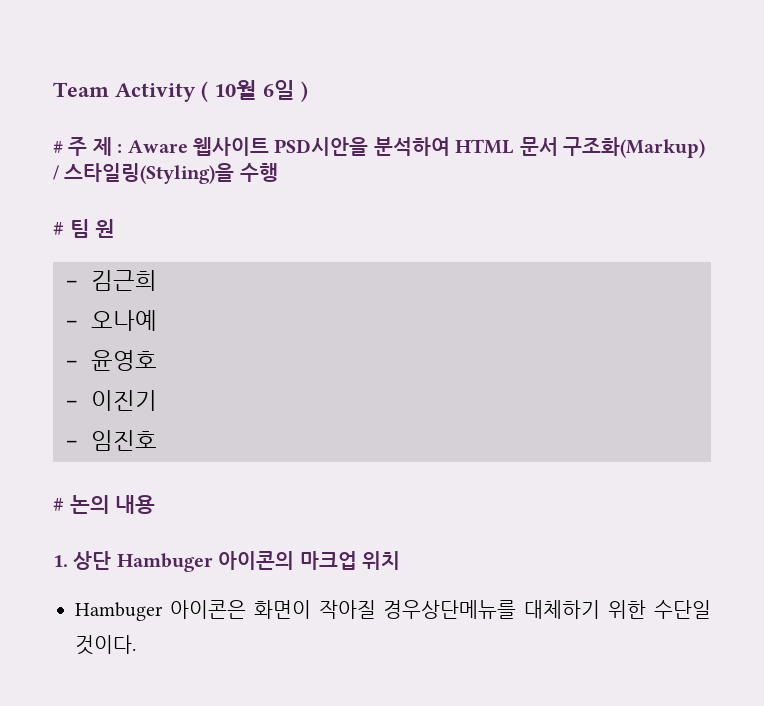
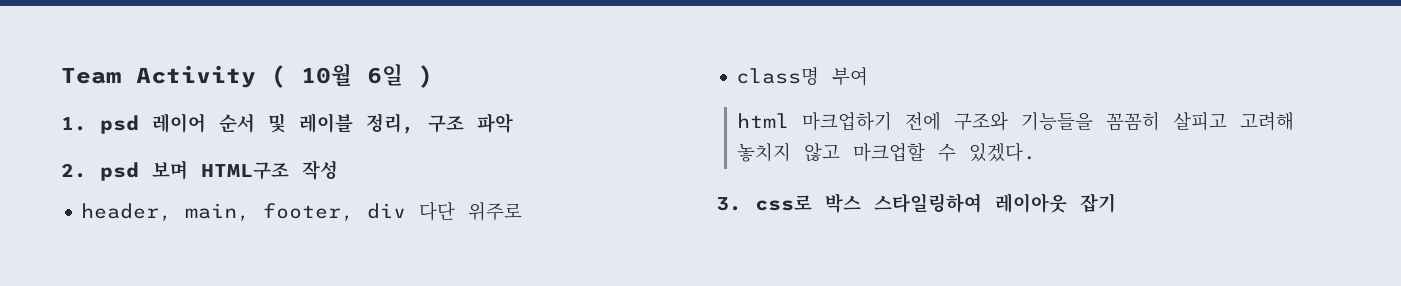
- # 주 제 : Aware 웹사이트 PSD시안을 분석하여 HTML 문서 구조화(Markup) / 스타일링(Styling)을 수행
- # 팀 원
- - 김근희
- - 오나예
- - 윤영호
- - 이진기
- - 임진호
- # 논의 내용
- 1. 상단 Hambuger 아이콘의 마크업 위치
- Hambuger 아이콘은 화면이 작아질 경우상단메뉴를 대체하기 위한 수단일 것이다.
+ 1. psd 레이어 순서 및 레이블 정리, 구조 파악
+ 2. psd 보며 HTML구조 작성
+ header, main, footer, div 다단 위주로
+ class명 부여
+ html 마크업하기 전에 구조와 기능들을 꼼꼼히 살피고 고려해 놓치지 않고 마크업할 수 있겠다.
+ 3. css로 박스 스타일링하여 레이아웃 잡기

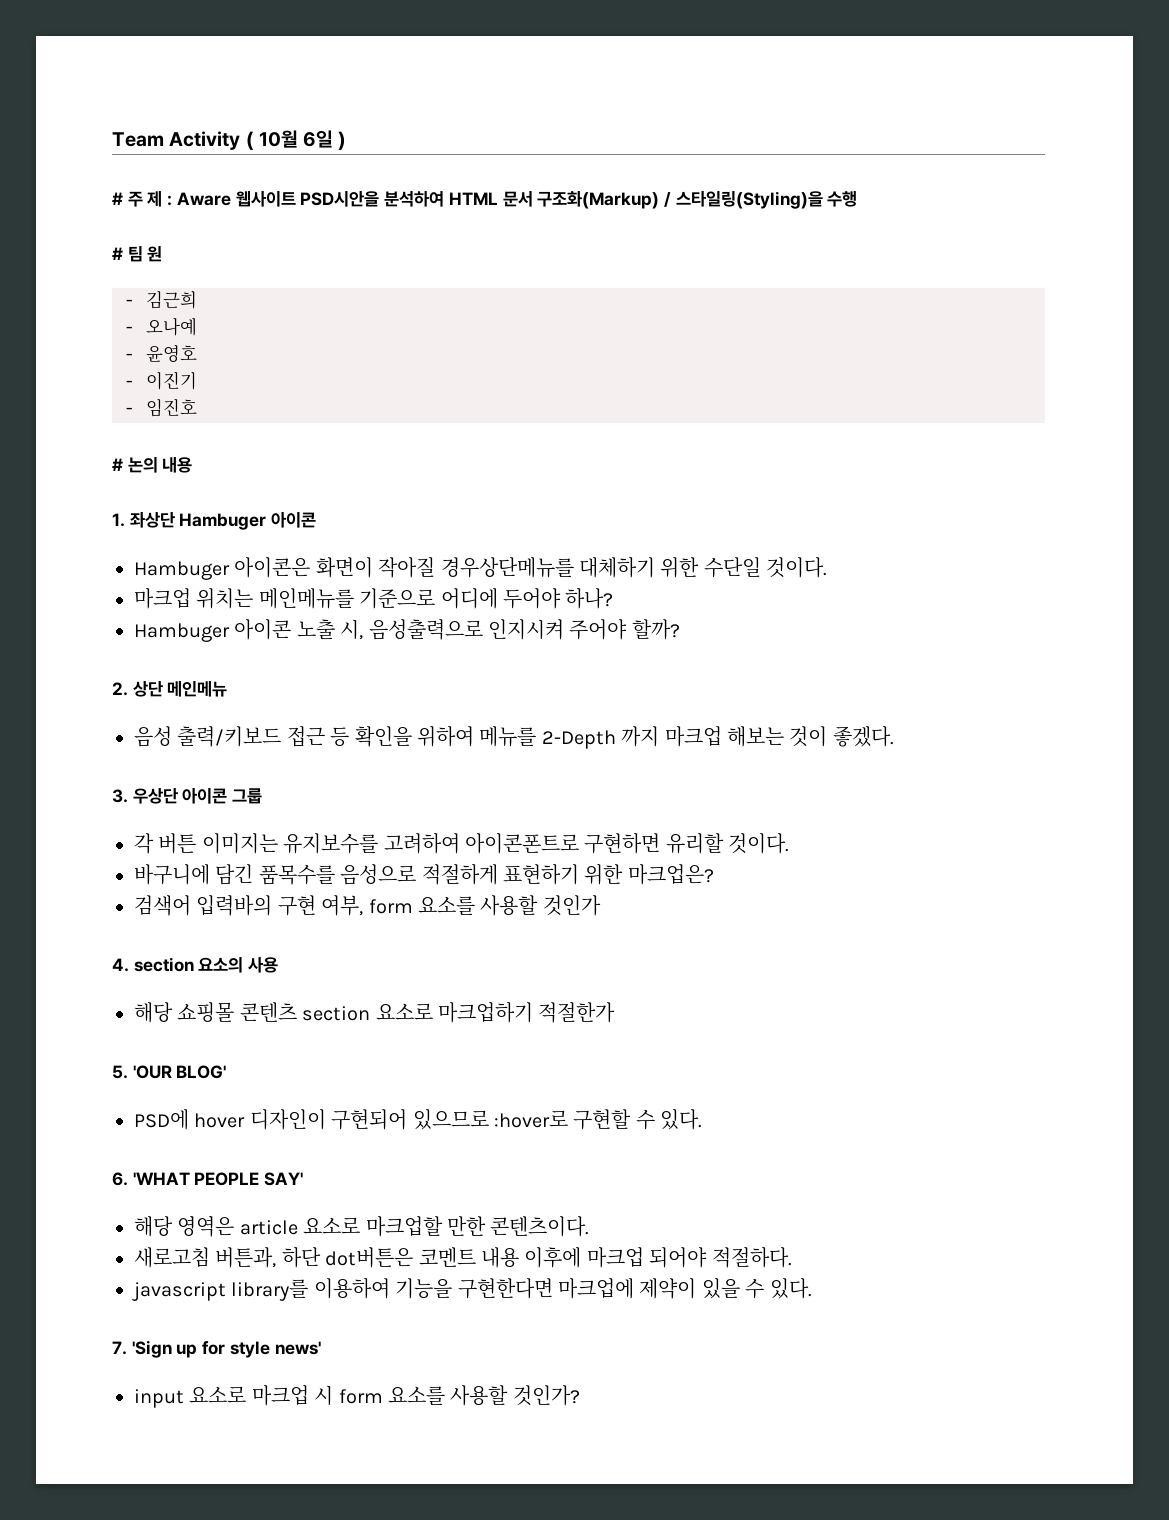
- 1. psd 레이어 순서 및 레이블 정리, 구조 파악
- 2. psd 보며 HTML구조 작성
- header, main, footer, div 다단 위주로
- class명 부여
- html 마크업하기 전에 구조와 기능들을 꼼꼼히 살피고 고려해 놓치지 않고 마크업할 수 있겠다.
- 3. css로 박스 스타일링하여 레이아웃 잡기
+ # 주 제 : Aware 웹사이트 PSD시안을 분석하여 HTML 문서 구조화(Markup) / 스타일링(Styling)을 수행
+ # 팀 원
+ - 김근희
+ - 오나예
+ - 윤영호
+ - 이진기
+ - 임진호
+ # 논의 내용
+ 1. 좌상단 Hambuger 아이콘
+ Hambuger 아이콘은 화면이 작아질 경우상단메뉴를 대체하기 위한 수단일 것이다.
+ 마크업 위치는 메인메뉴를 기준으로 어디에 두어야 하나?
+ Hambuger 아이콘 노출 시, 음성출력으로 인지시켜 주어야 할까?
+ 2. 상단 메인메뉴
+ 음성 출력/키보드 접근 등 확인을 위하여 메뉴를 2-Depth 까지 마크업 해보는 것이 좋겠다.
+ 3. 우상단 아이콘 그룹
+ 각 버튼 이미지는 유지보수를 고려하여 아이콘폰트로 구현하면 유리할 것이다.
+ 바구니에 담긴 품목수를 음성으로 적절하게 표현하기 위한 마크업은?
+ 검색어 입력바의 구현 여부, form 요소를 사용할 것인가
+ 4. section 요소의 사용
+ 해당 쇼핑몰 콘텐츠 section 요소로 마크업하기 적절한가
+ 5. 'OUR BLOG'
+ PSD에 hover 디자인이 구현되어 있으므로 :hover로 구현할 수 있다.
+ 6. 'WHAT PEOPLE SAY'
+ 해당 영역은 article 요소로 마크업할 만한 콘텐츠이다.
+ 새로고침 버튼과, 하단 dot버튼은 코멘트 내용 이후에 마크업 되어야 적절하다.
+ javascript library를 이용하여 기능을 구현한다면 마크업에 제약이 있을 수 있다.
+ 7. 'Sign up for style news'
+ input 요소로 마크업 시 form 요소를 사용할 것인가?

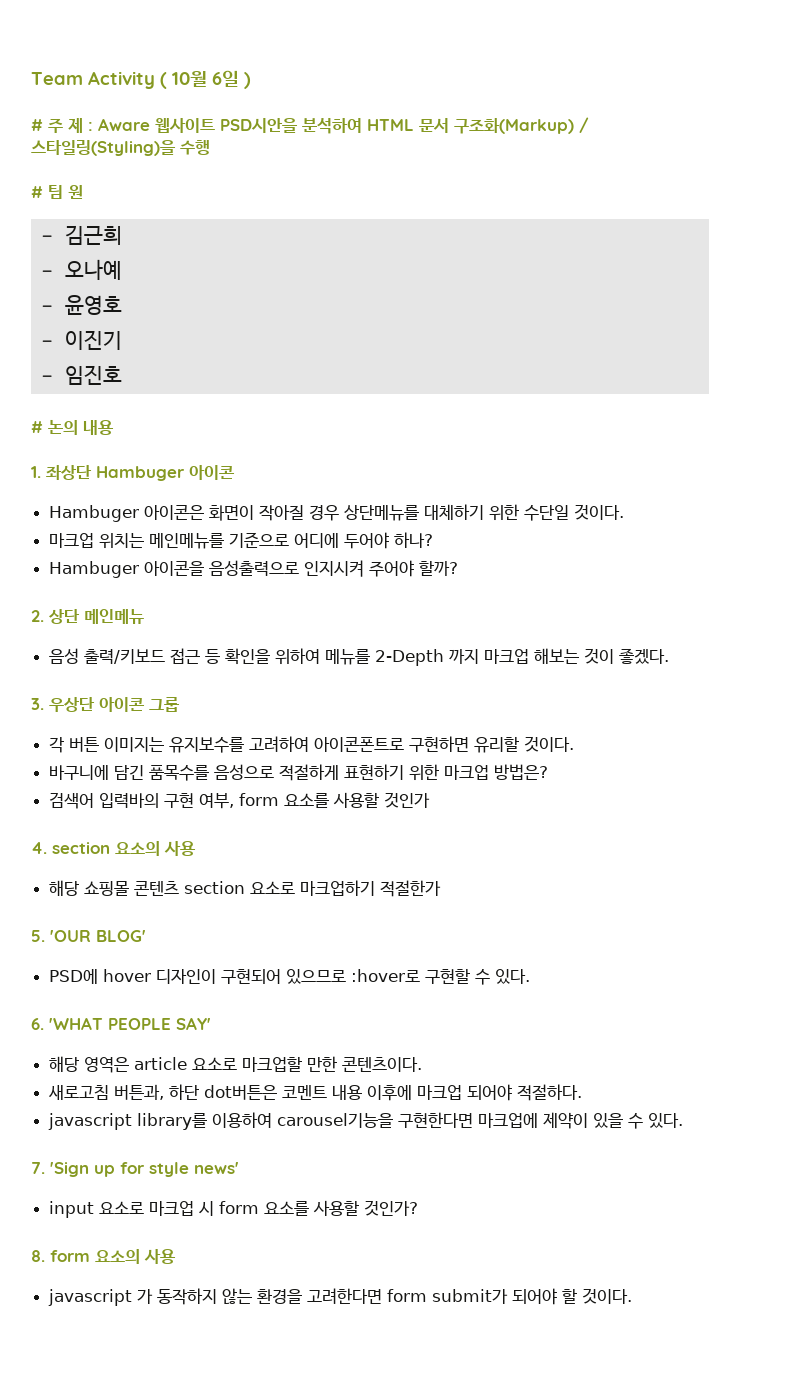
- Hambuger 아이콘은 화면이 작아질 경우상단메뉴를 대체하기 위한 수단일 것이다.
+ Hambuger 아이콘은 화면이 작아질 경우 상단메뉴를 대체하기 위한 수단일 것이다.
- Hambuger 아이콘 노출 시, 음성출력으로 인지시켜 주어야 할까?
+ Hambuger 아이콘을 음성출력으로 인지시켜 주어야 할까?
- 바구니에 담긴 품목수를 음성으로 적절하게 표현하기 위한 마크업은?
+ 바구니에 담긴 품목수를 음성으로 적절하게 표현하기 위한 마크업 방법은?
- javascript library를 이용하여 기능을 구현한다면 마크업에 제약이 있을 수 있다.
+ javascript library를 이용하여 carousel기능을 구현한다면 마크업에 제약이 있을 수 있다.
+ 8. form 요소의 사용
+ javascript 가 동작하지 않는 환경을 고려한다면 form submit가 되어야 할 것이다.

